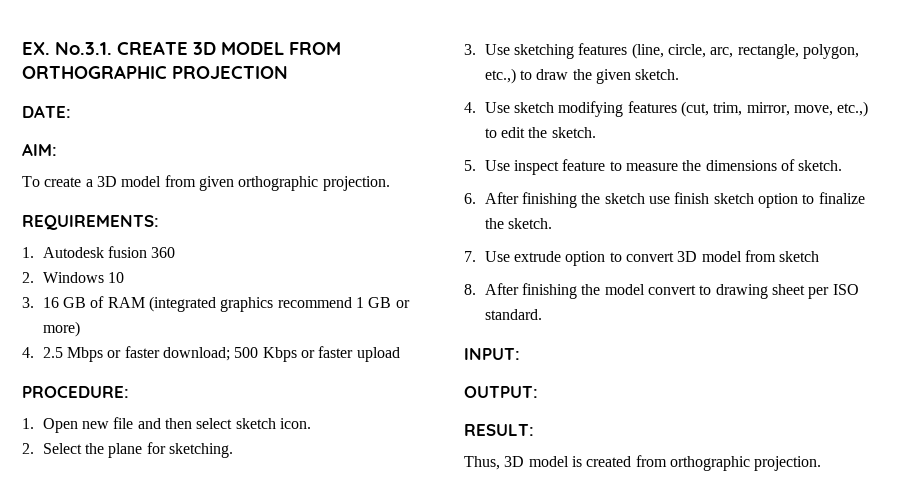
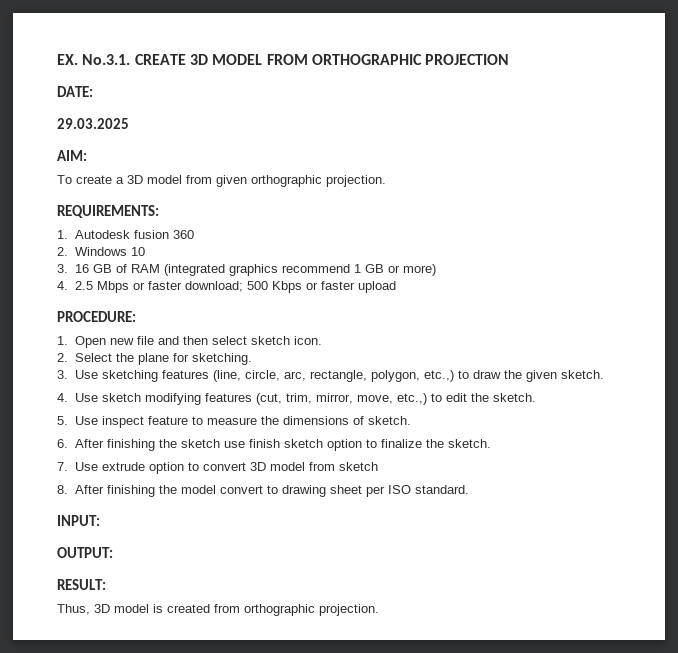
+ 29.03.2025

